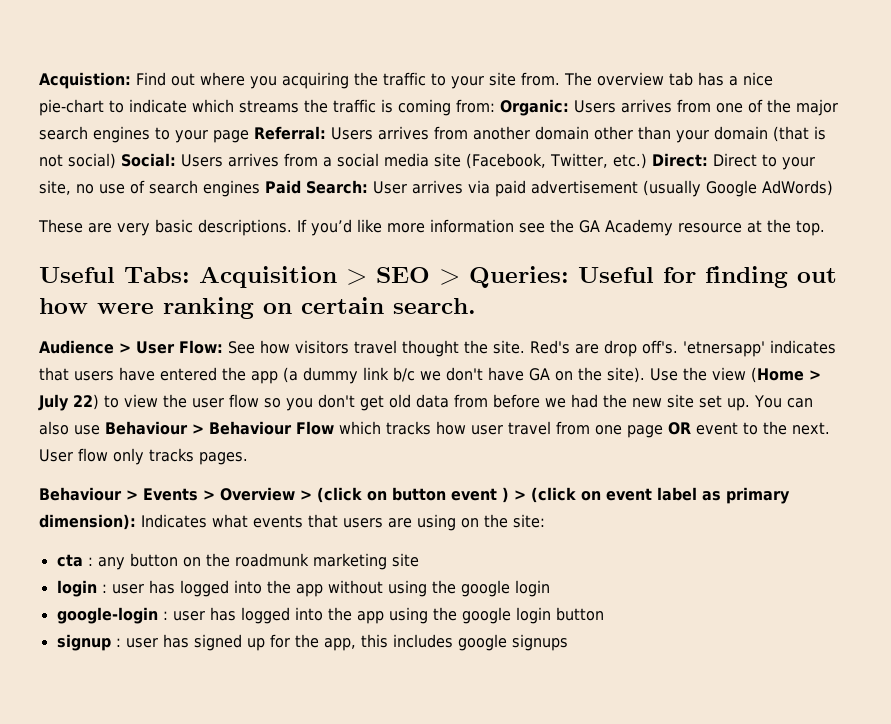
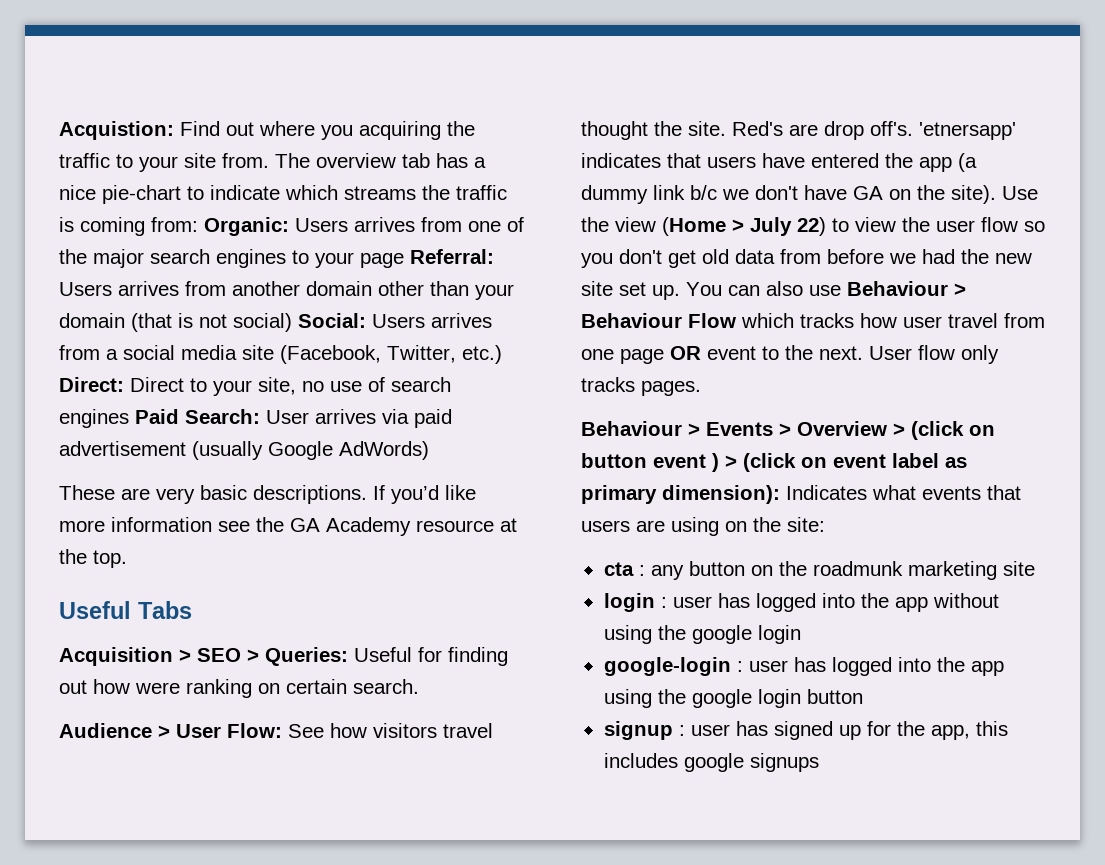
- Useful Tabs: Acquisition > SEO > Queries: Useful for finding out how were ranking on certain search.
+ Useful Tabs
+ Acquisition > SEO > Queries: Useful for finding out how were ranking on certain search.

